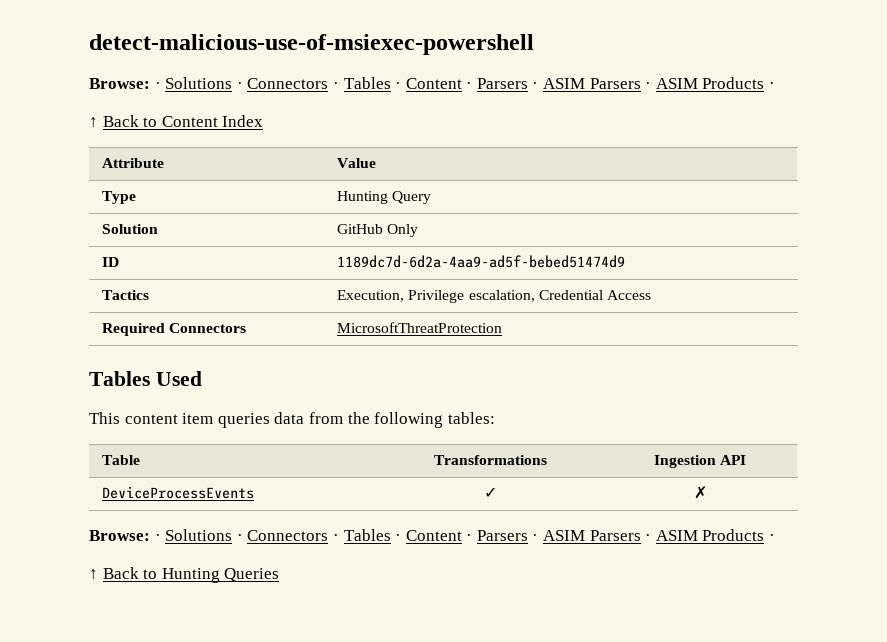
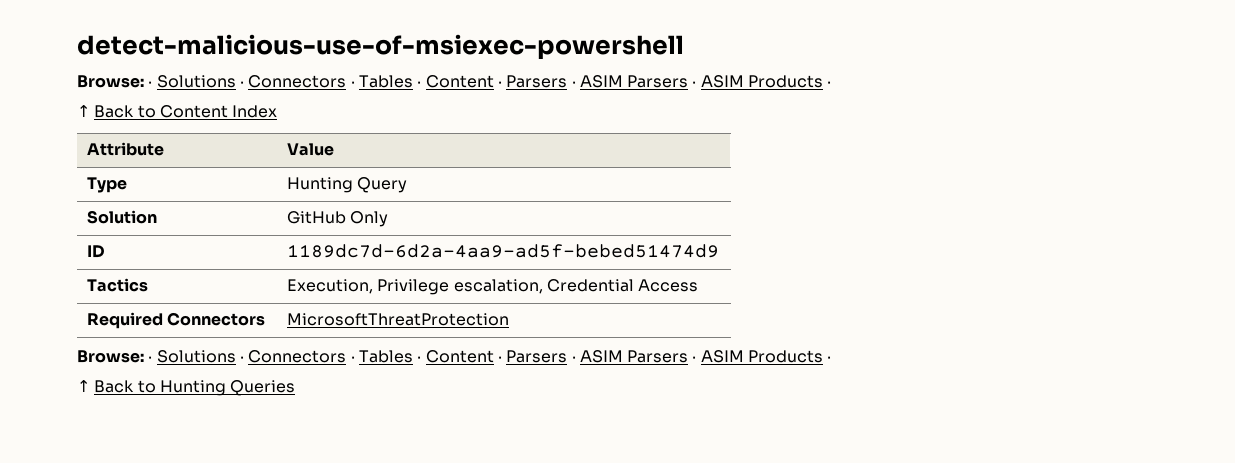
- Tables Used
- This content item queries data from the following tables:
- Table | Transformations | Ingestion API
- DeviceProcessEvents | ✓ | ✗

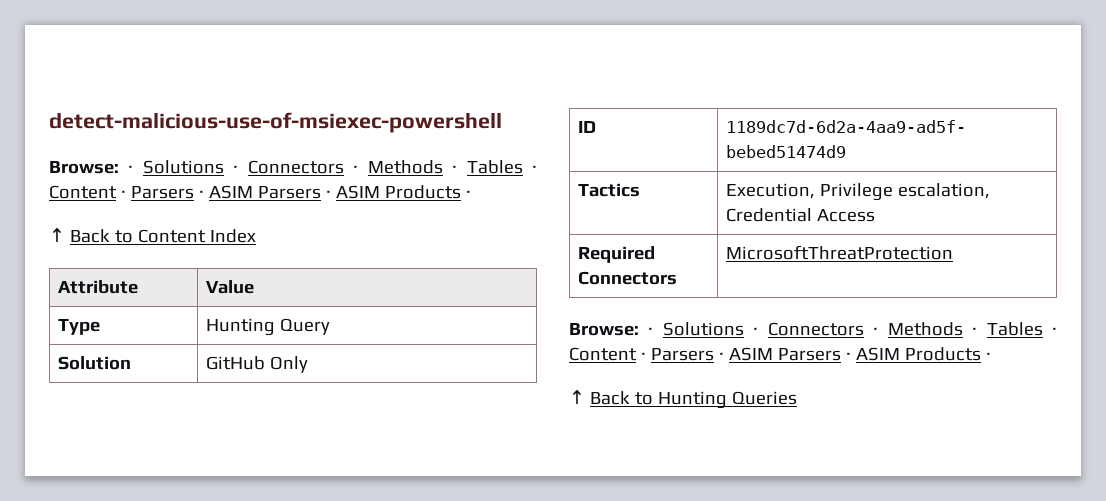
  detect-malicious-use-of-msiexec-powershell
- Browse: · Solutions · Connectors · Tables · Content · Parsers · ASIM Parsers · ASIM Products ·
+ Browse: · Solutions · Connectors · Methods · Tables · Content · Parsers · ASIM Parsers · ASIM Products ·
  Required Connectors | MicrosoftThreatProtection
- Browse: · Solutions · Connectors · Tables · Content · Parsers · ASIM Parsers · ASIM Products ·
+ Browse: · Solutions · Connectors · Methods · Tables · Content · Parsers · ASIM Parsers · ASIM Products ·

